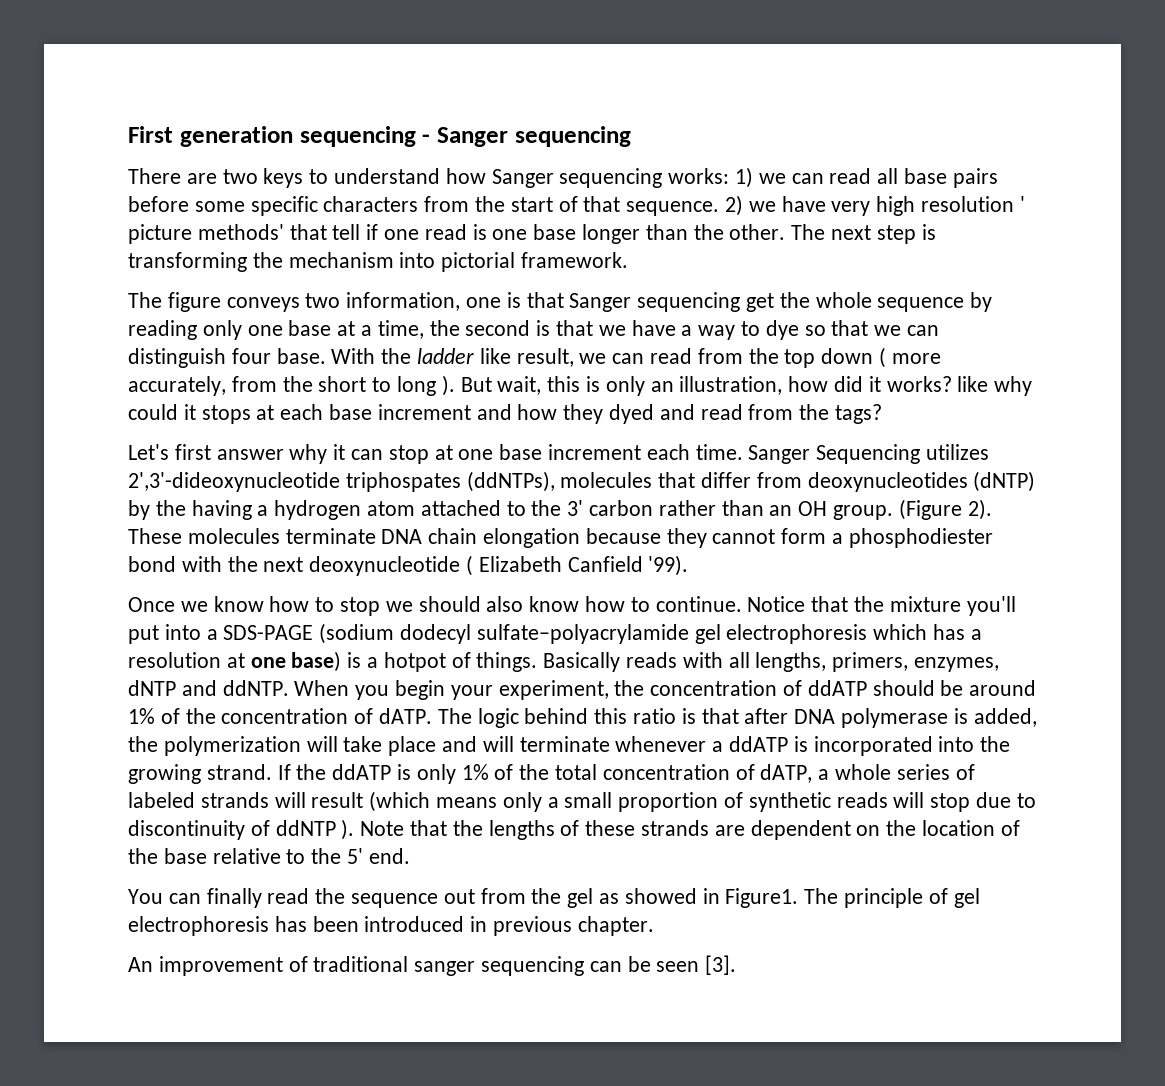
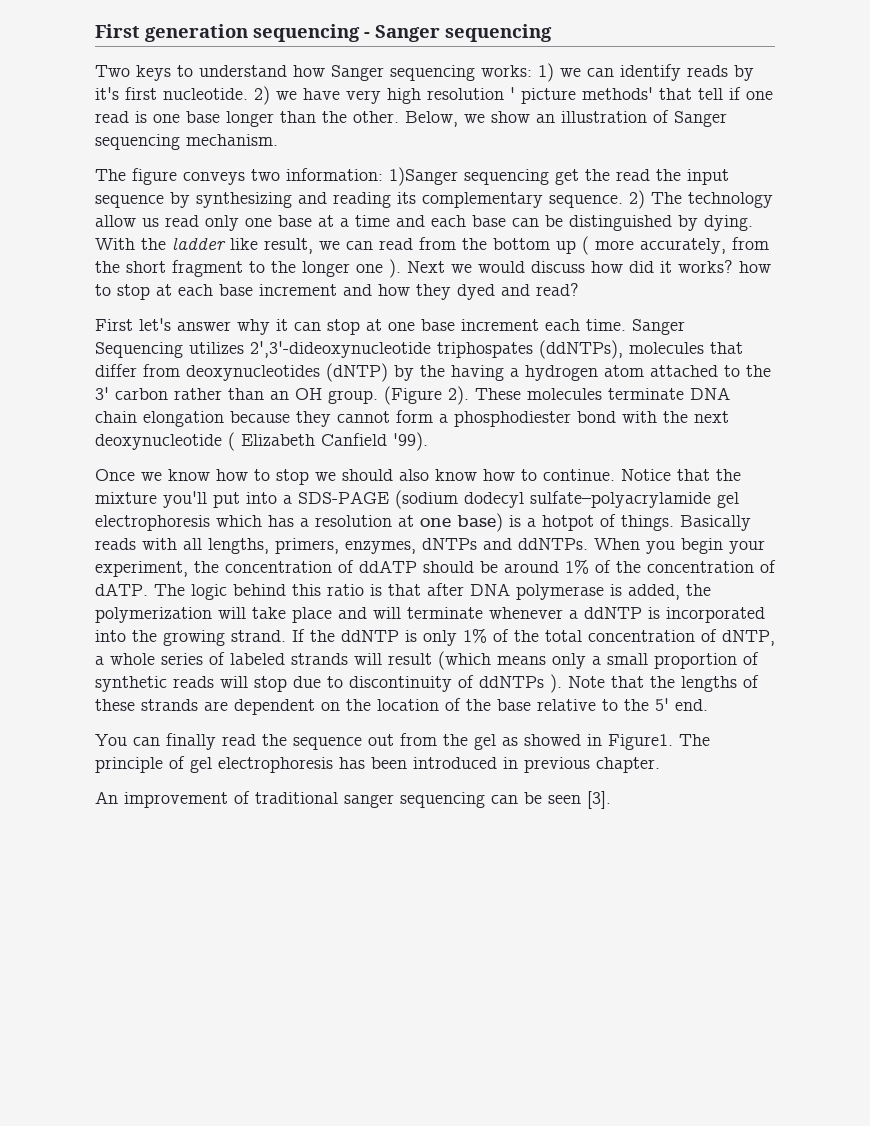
- There are two keys to understand how Sanger sequencing works: 1) we can read all base pairs before some specific characters from the start of that sequence.
+ Two keys to understand how Sanger sequencing works: 1) we can identify reads by it's first nucleotide.
- The next step is transforming the mechanism into pictorial framework.
- The figure conveys two information, one is that Sanger sequencing get the whole sequence by reading only one base at a time, the second is that we have a way to dye so that we can distinguish four base.
+ Below, we show an illustration of Sanger sequencing mechanism.
+ The figure conveys two information: 1)Sanger sequencing get the read the input sequence by synthesizing and reading its complementary sequence. 2) The technology allow us read only one base at a time and each base can be distinguished by dying.
- With the ladder like result, we can read from the top down ( more accurately, from the short to long ). But wait, this is only an illustration, how did it works? like why could it stops at each base increment and how they dyed and read from the tags?
- Let's first answer why it can stop at one base increment each time.
+ With the ladder like result, we can read from the bottom up ( more accurately, from the short fragment to the longer one ). Next we would discuss how did it works? how to stop at each base increment and how they dyed and read?
+ First let's answer why it can stop at one base increment each time.
- Basically reads with all lengths, primers, enzymes, dNTP and ddNTP.
+ Basically reads with all lengths, primers, enzymes, dNTPs and ddNTPs.
- The logic behind this ratio is that after DNA polymerase is added, the polymerization will take place and will terminate whenever a ddATP is incorporated into the growing strand.
+ The logic behind this ratio is that after DNA polymerase is added, the polymerization will take place and will terminate whenever a ddNTP is incorporated into the growing strand.
- If the ddATP is only 1% of the total concentration of dATP, a whole series of labeled strands will result (which means only a small proportion of synthetic reads will stop due to discontinuity of ddNTP ).
+ If the ddNTP is only 1% of the total concentration of dNTP, a whole series of labeled strands will result (which means only a small proportion of synthetic reads will stop due to discontinuity of ddNTPs ).

